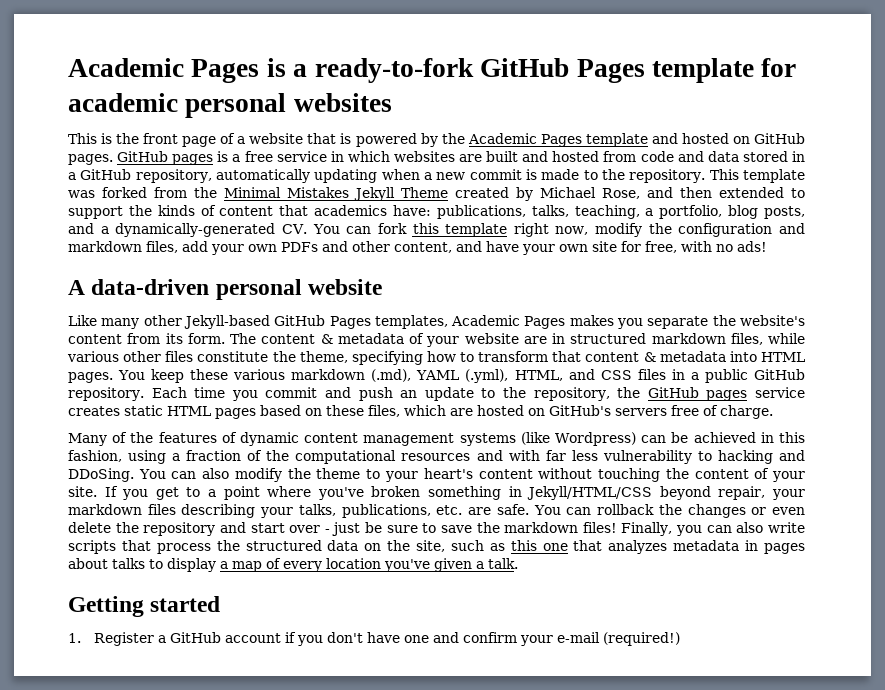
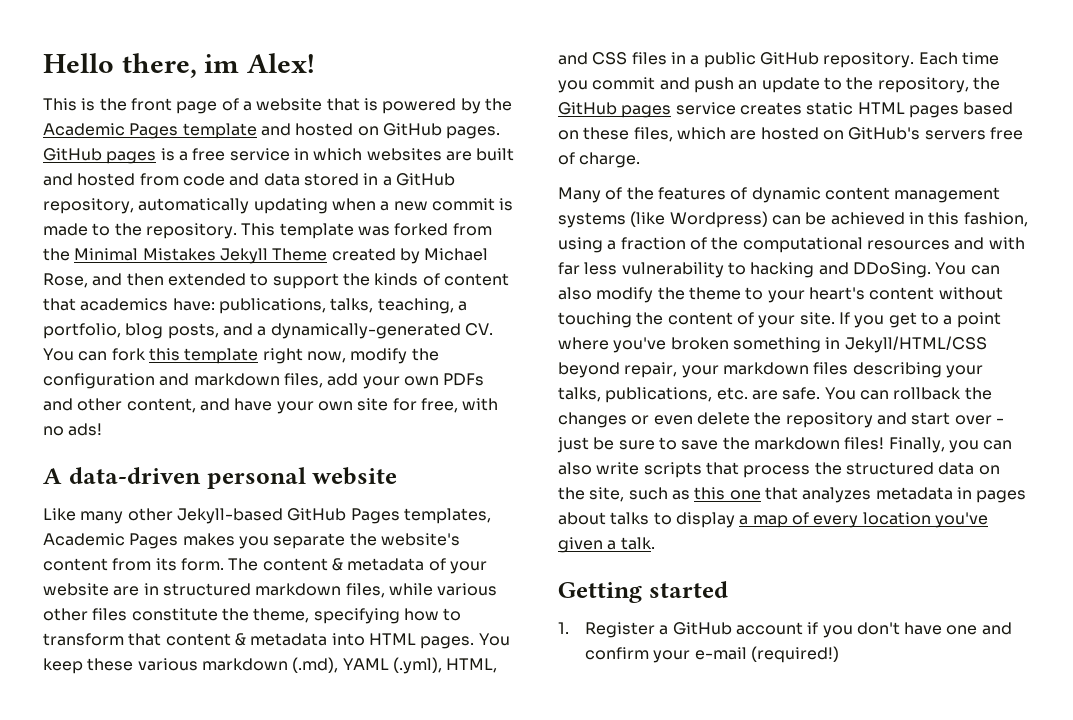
- Academic Pages is a ready-to-fork GitHub Pages template for academic personal websites
+ Hello there, im Alex!

